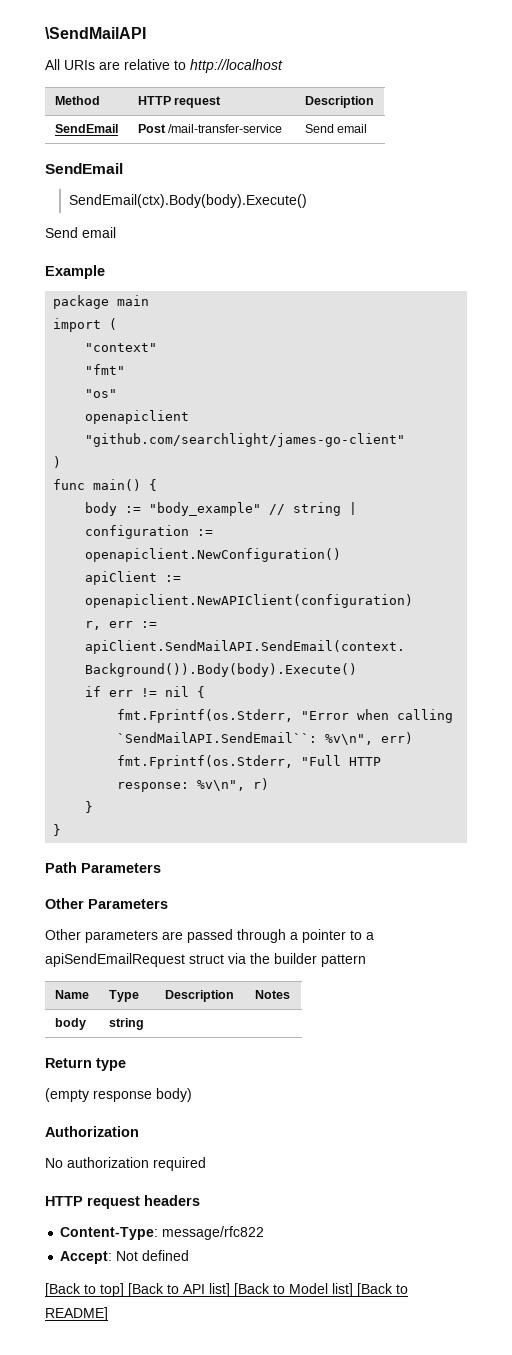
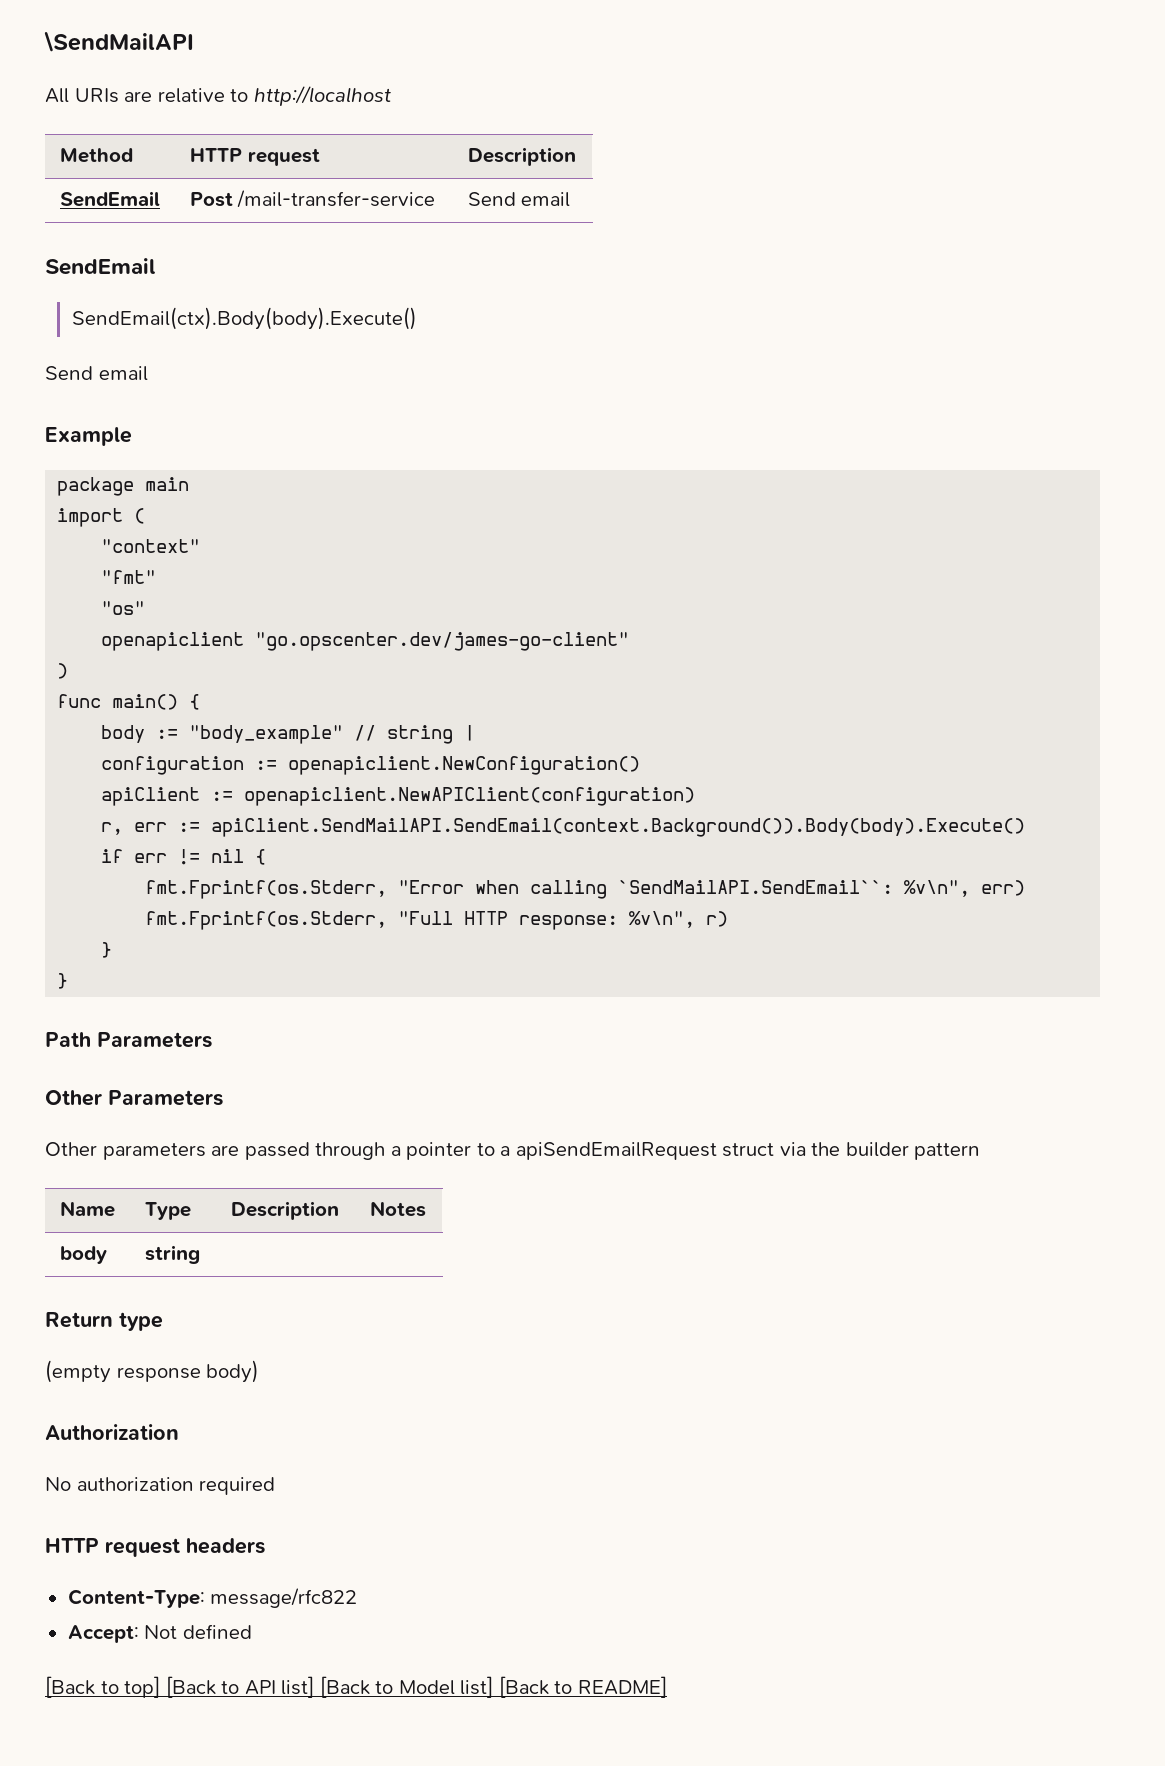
- openapiclient "github.com/searchlight/james-go-client"
+ openapiclient "go.opscenter.dev/james-go-client"

